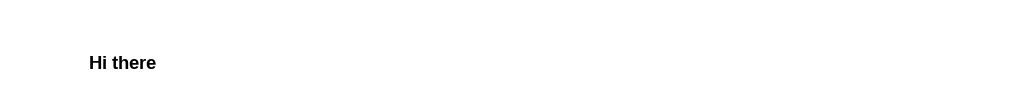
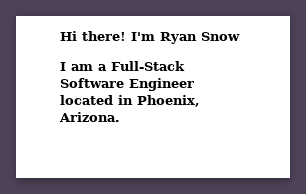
- Hi there
+ Hi there! I'm Ryan Snow
+ I am a Full-Stack Software Engineer located in Phoenix, Arizona.

